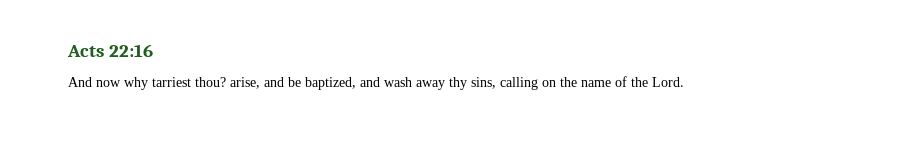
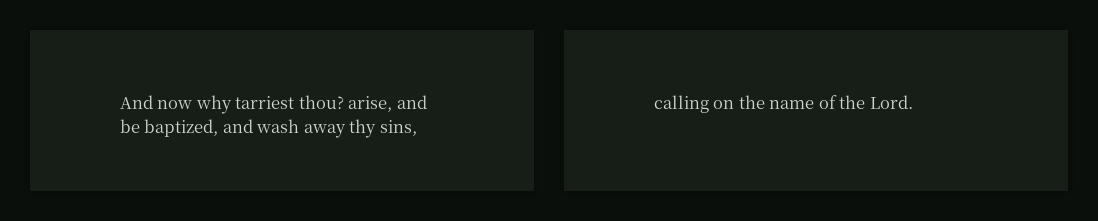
- Acts 22:16

